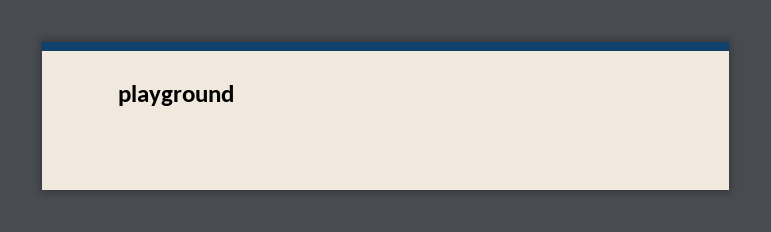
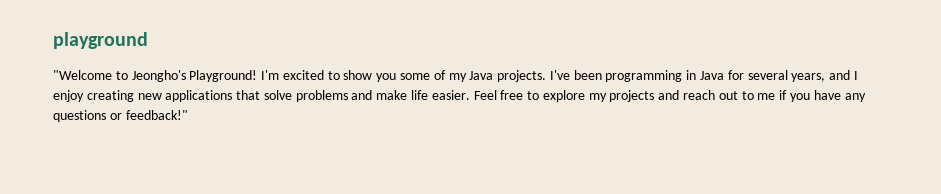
+ "Welcome to Jeongho's Playground! I'm excited to show you some of my Java projects. I've been programming in Java for several years, and I enjoy creating new applications that solve problems and make life easier. Feel free to explore my projects and reach out to me if you have any questions or feedback!"

